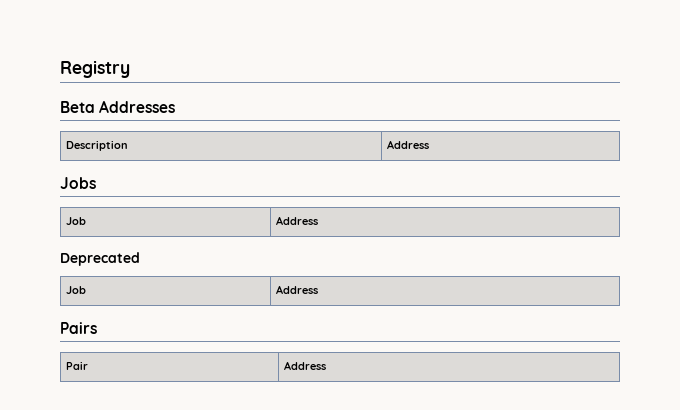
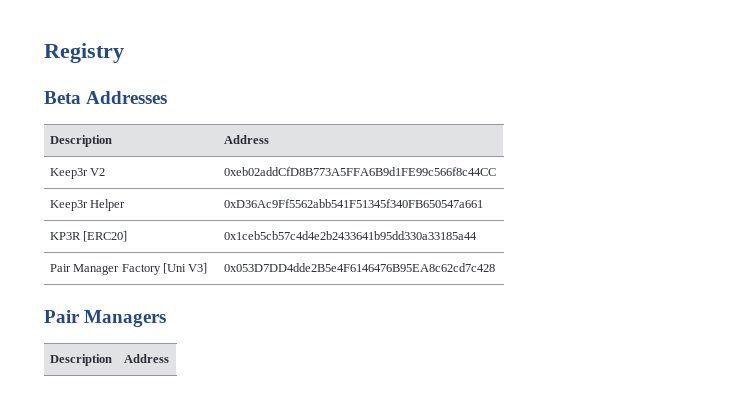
- Jobs
- Job | Address
- Deprecated
- Job | Address
- Pairs
- Pair | Address
+ Keep3r V2 | 0xeb02addCfD8B773A5FFA6B9d1FE99c566f8c44CC
+ Keep3r Helper | 0xD36Ac9Ff5562abb541F51345f340FB650547a661
+ KP3R [ERC20] | 0x1ceb5cb57c4d4e2b2433641b95dd330a33185a44
+ Pair Manager Factory [Uni V3] | 0x053D7DD4dde2B5e4F6146476B95EA8c62cd7c428
+ Pair Managers
+ Description | Address

